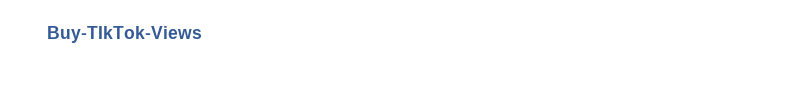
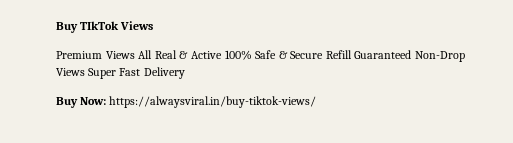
- Buy-TIkTok-Views
+ Buy TIkTok Views
+ Premium Views All Real & Active 100% Safe & Secure Refill Guaranteed Non-Drop Views Super Fast Delivery
+ Buy Now: https://alwaysviral.in/buy-tiktok-views/

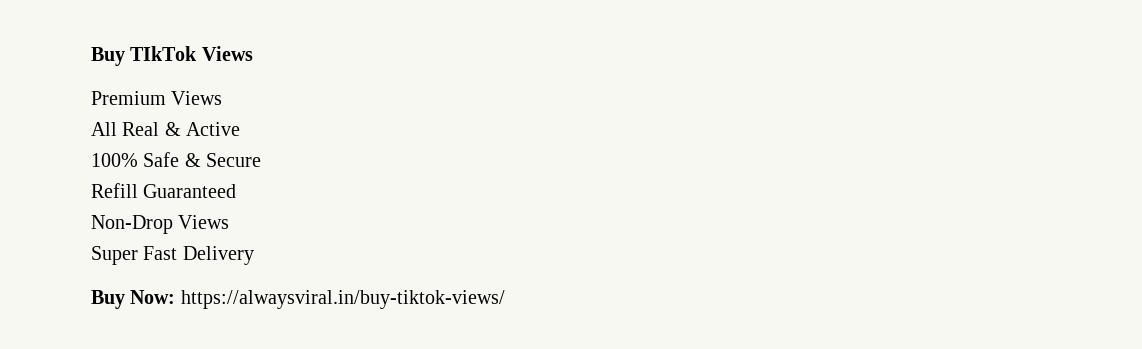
- Premium Views All Real & Active 100% Safe & Secure Refill Guaranteed Non-Drop Views Super Fast Delivery
+ Premium Views
+ All Real & Active
+ 100% Safe & Secure
+ Refill Guaranteed
+ Non-Drop Views
+ Super Fast Delivery

